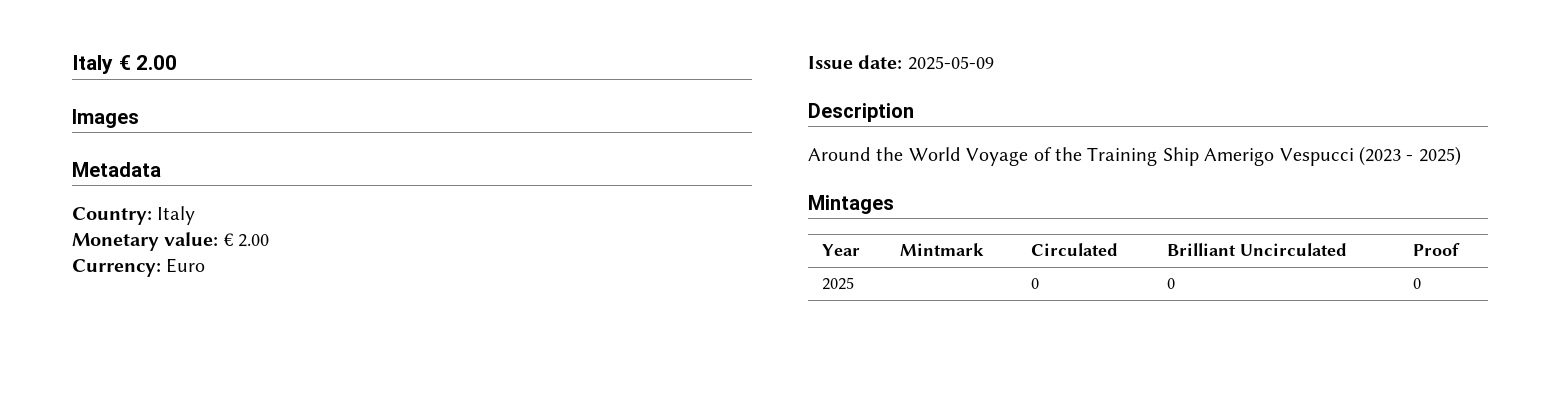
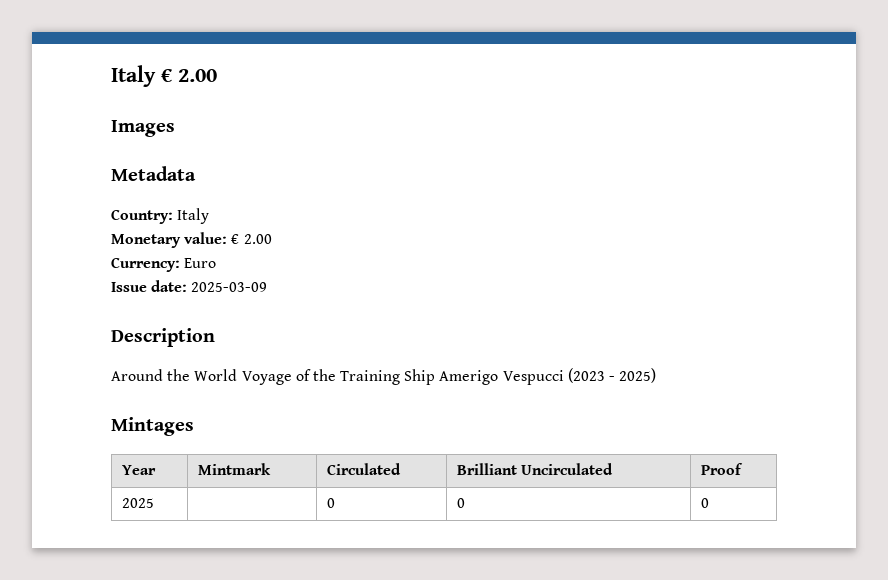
- Issue date: 2025-05-09
+ Issue date: 2025-03-09

